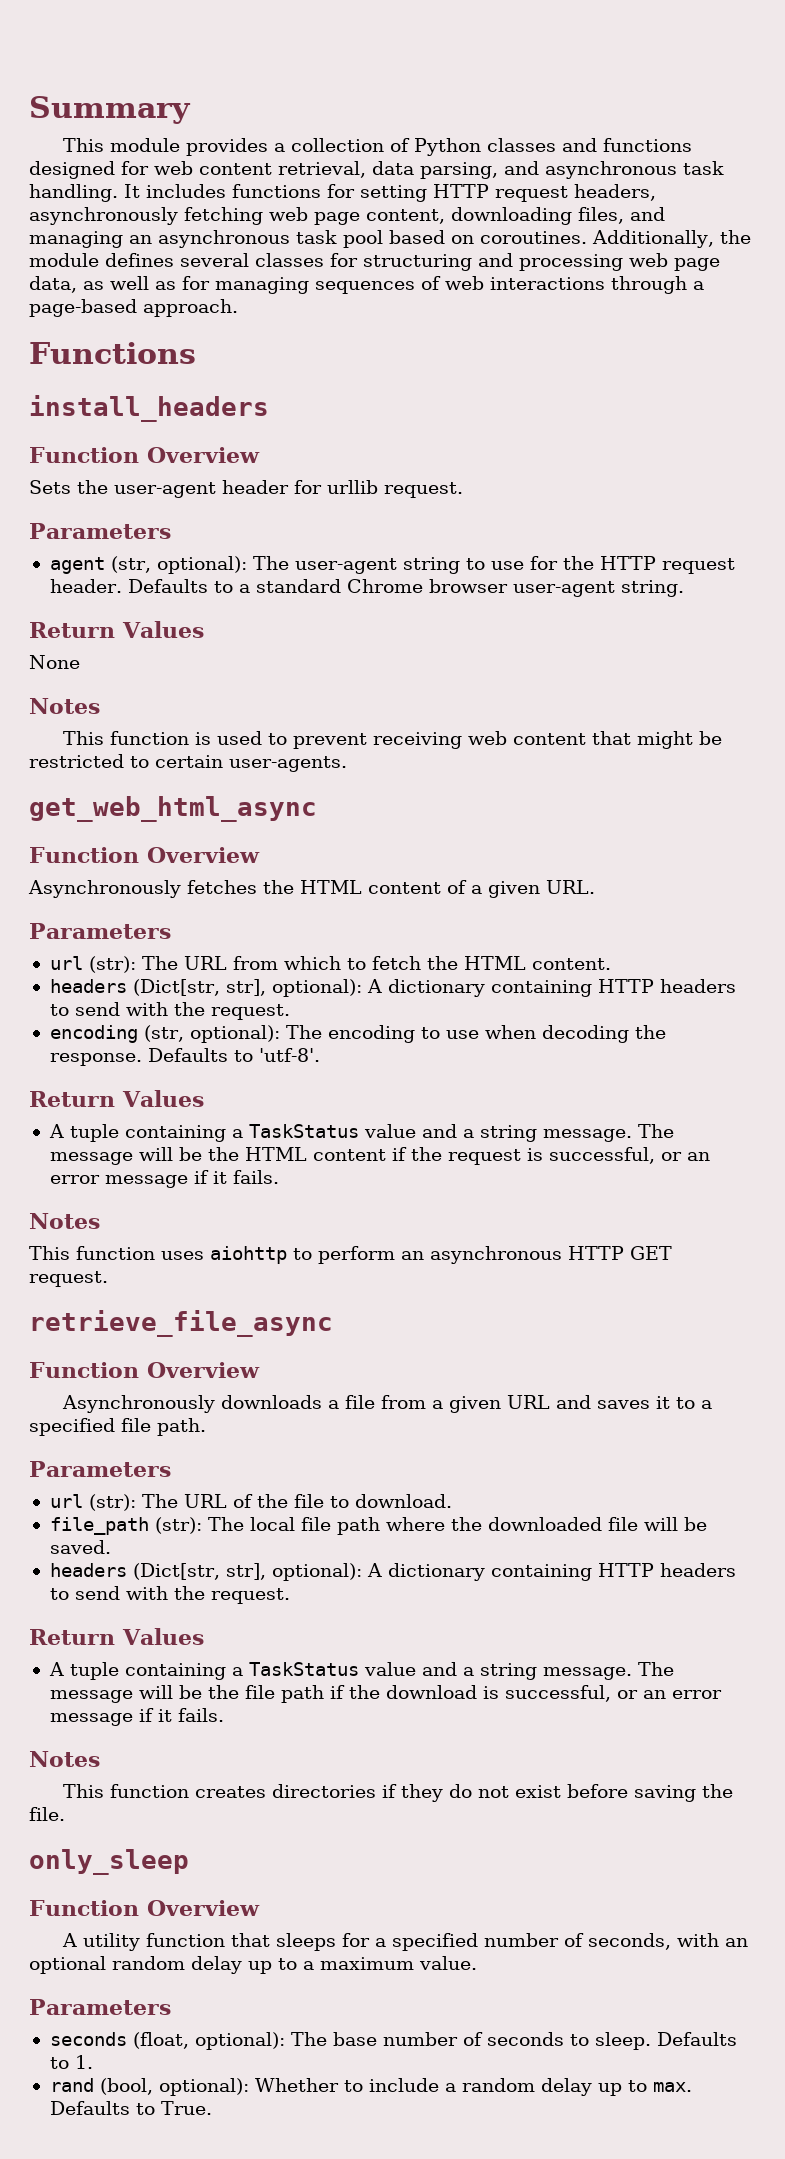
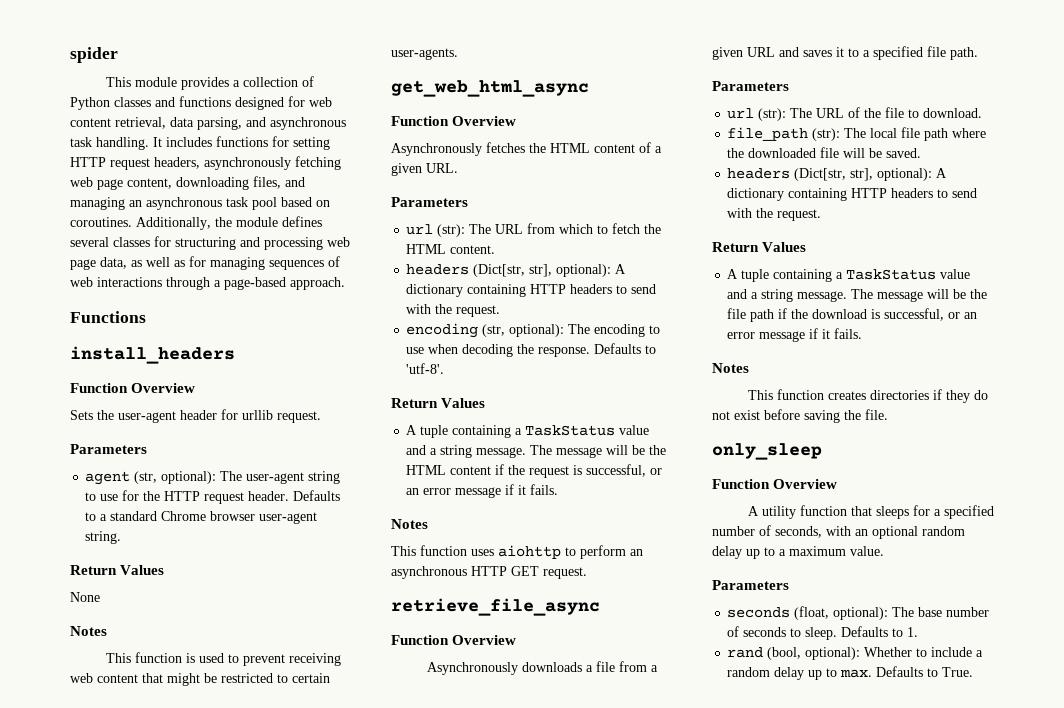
- Summary
+ spider

